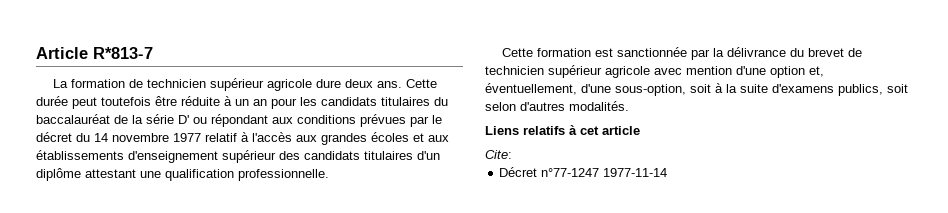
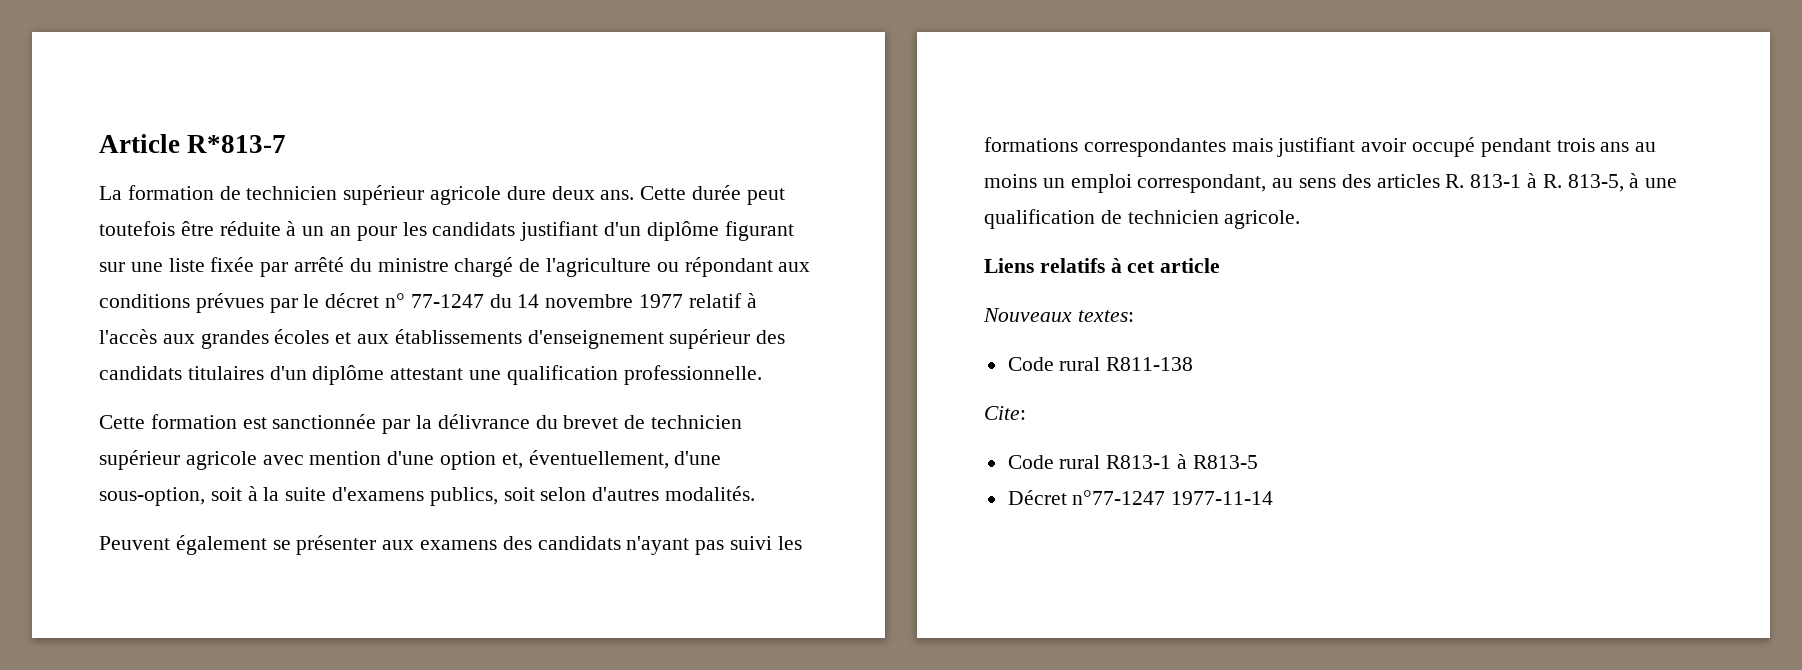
- Cette durée peut toutefois être réduite à un an pour les candidats titulaires du baccalauréat de la série D' ou répondant aux conditions prévues par le décret du 14 novembre 1977 relatif à l'accès aux grandes écoles et aux établissements d'enseignement supérieur des candidats titulaires d'un diplôme attestant une qualification professionnelle.
+ Cette durée peut toutefois être réduite à un an pour les candidats justifiant d'un diplôme figurant sur une liste fixée par arrêté du ministre chargé de l'agriculture ou répondant aux conditions prévues par le décret n° 77-1247 du 14 novembre 1977 relatif à l'accès aux grandes écoles et aux établissements d'enseignement supérieur des candidats titulaires d'un diplôme attestant une qualification professionnelle.
+ Peuvent également se présenter aux examens des candidats n'ayant pas suivi les formations correspondantes mais justifiant avoir occupé pendant trois ans au moins un emploi correspondant, au sens des articles R. 813-1 à R. 813-5, à une qualification de technicien agricole.
+ Nouveaux textes:
+ Code rural R811-138
  Cite:
+ Code rural R813-1 à R813-5

